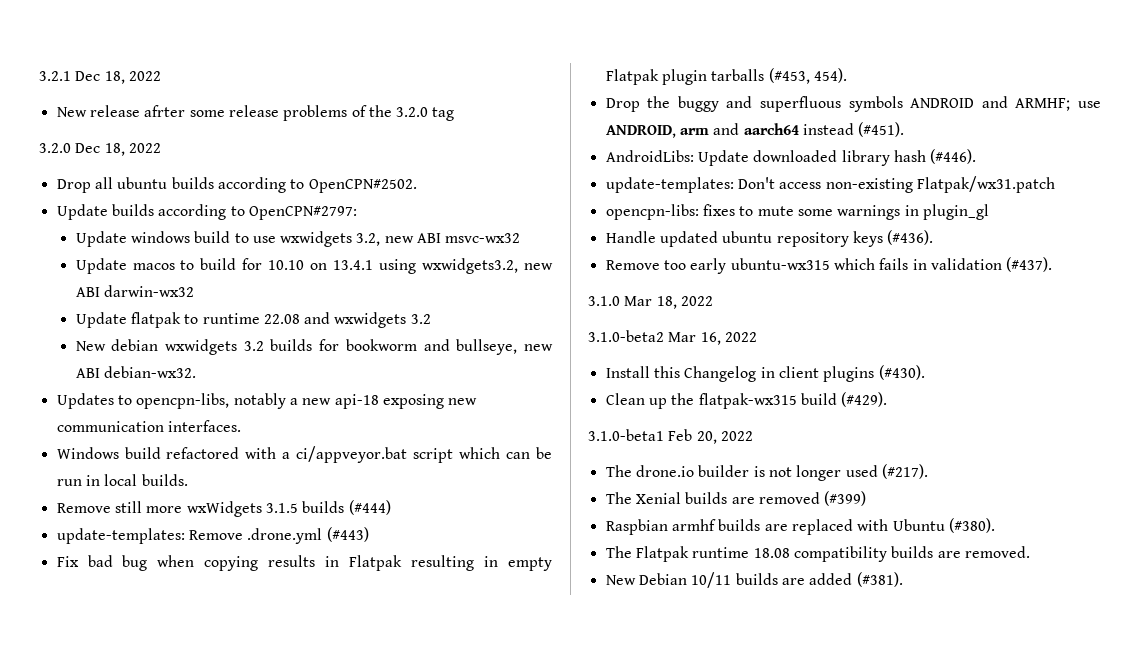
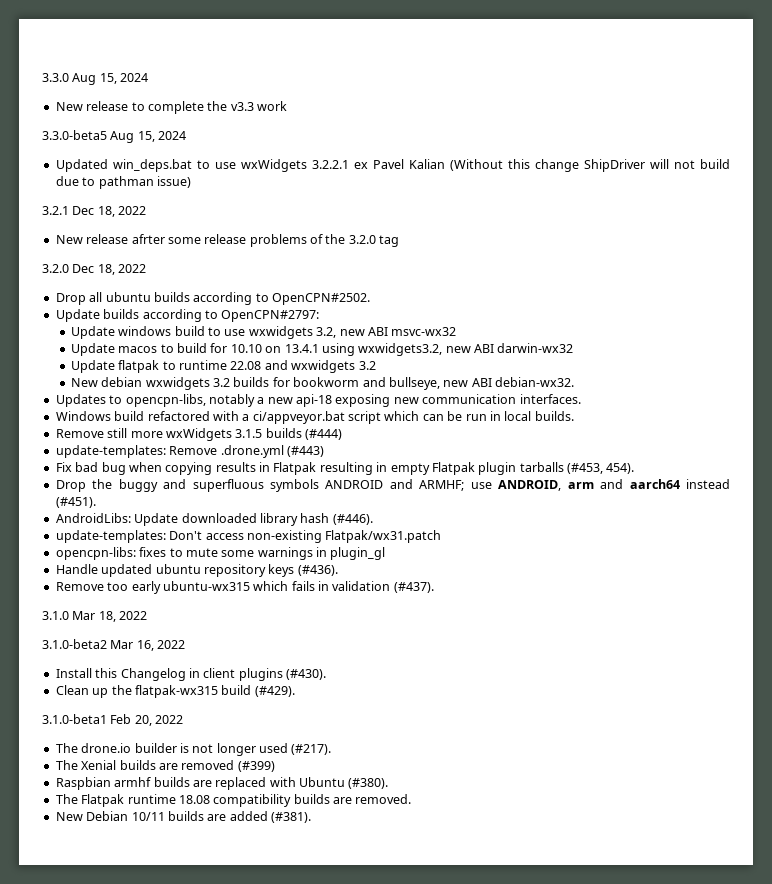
+ 3.3.0 Aug 15, 2024
+ New release to complete the v3.3 work
+ 3.3.0-beta5 Aug 15, 2024
+ Updated win_deps.bat to use wxWidgets 3.2.2.1 ex Pavel Kalian (Without this change ShipDriver will not build due to pathman issue)

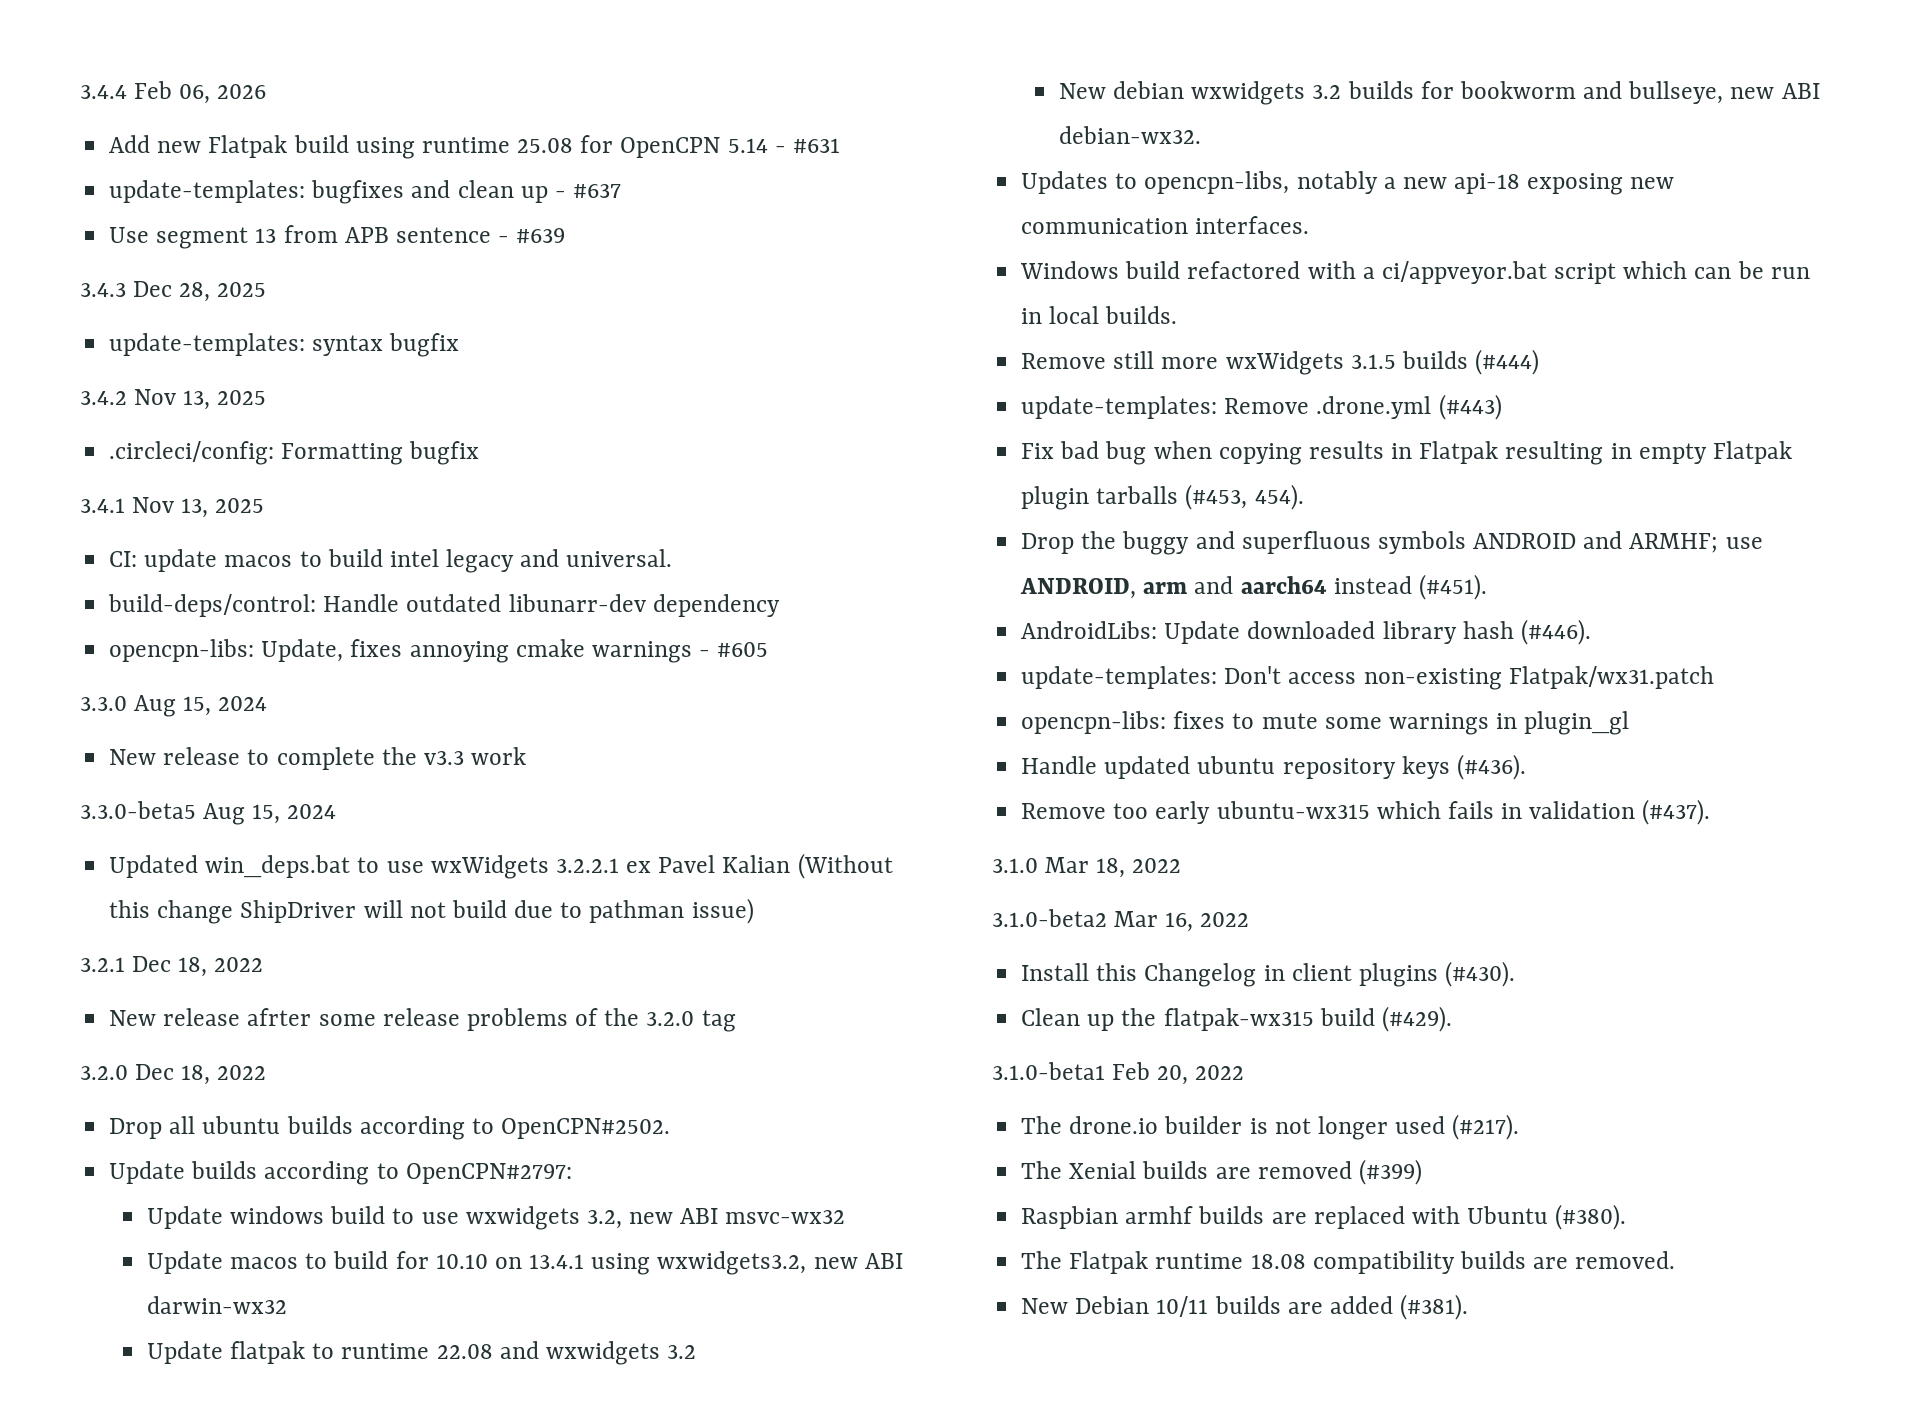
+ 3.4.4 Feb 06, 2026
+ Add new Flatpak build using runtime 25.08 for OpenCPN 5.14 - #631
+ update-templates: bugfixes and clean up - #637
+ Use segment 13 from APB sentence - #639
+ 3.4.3 Dec 28, 2025
+ update-templates: syntax bugfix
+ 3.4.2 Nov 13, 2025
+ .circleci/config: Formatting bugfix
+ 3.4.1 Nov 13, 2025
+ CI: update macos to build intel legacy and universal.
+ build-deps/control: Handle outdated libunarr-dev dependency
+ opencpn-libs: Update, fixes annoying cmake warnings - #605

